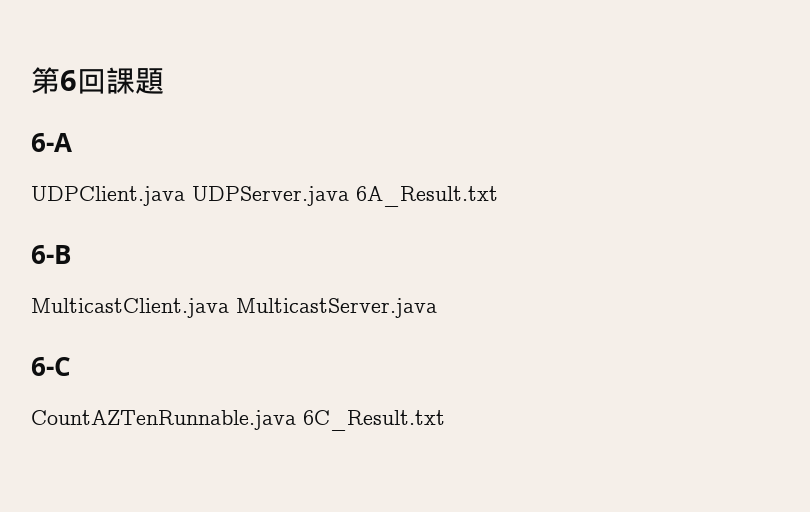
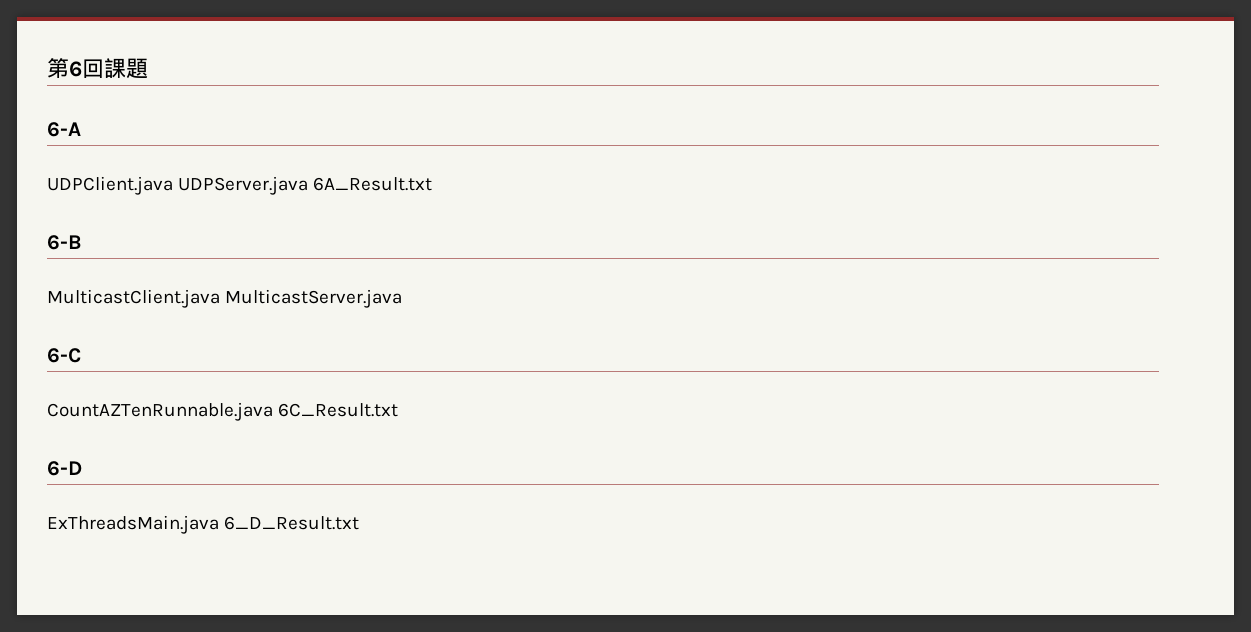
+ 6-D
+ ExThreadsMain.java 6_D_Result.txt

